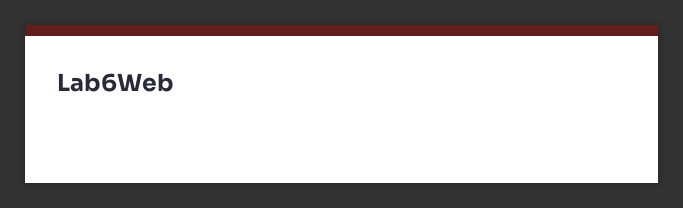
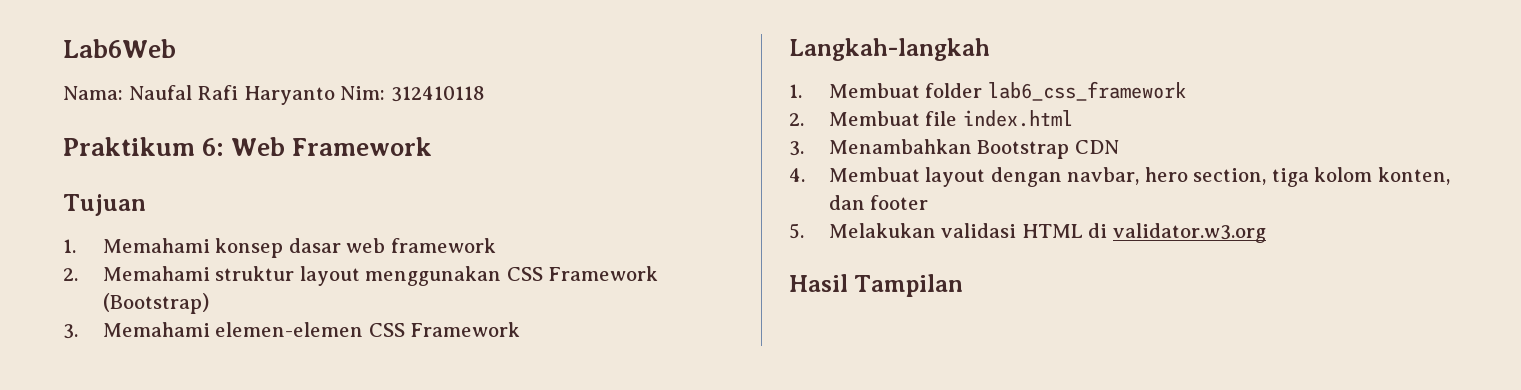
+ Nama: Naufal Rafi Haryanto Nim: 312410118
+ Praktikum 6: Web Framework
+ Tujuan
+ 1. Memahami konsep dasar web framework
+ 2. Memahami struktur layout menggunakan CSS Framework (Bootstrap)
+ 3. Memahami elemen-elemen CSS Framework
+ Langkah-langkah
+ 1. Membuat folder lab6_css_framework
+ 2. Membuat file index.html
+ 3. Menambahkan Bootstrap CDN
+ 4. Membuat layout dengan navbar, hero section, tiga kolom konten, dan footer
+ 5. Melakukan validasi HTML di validator.w3.org
+ Hasil Tampilan

